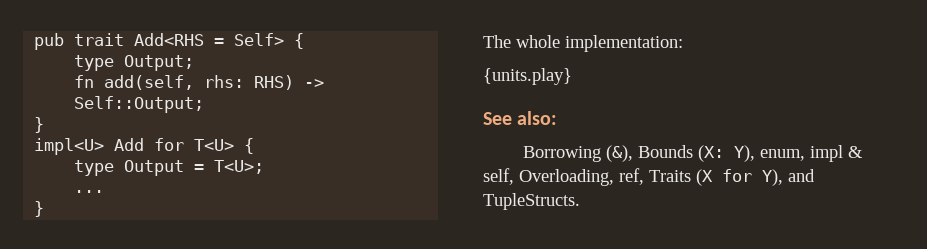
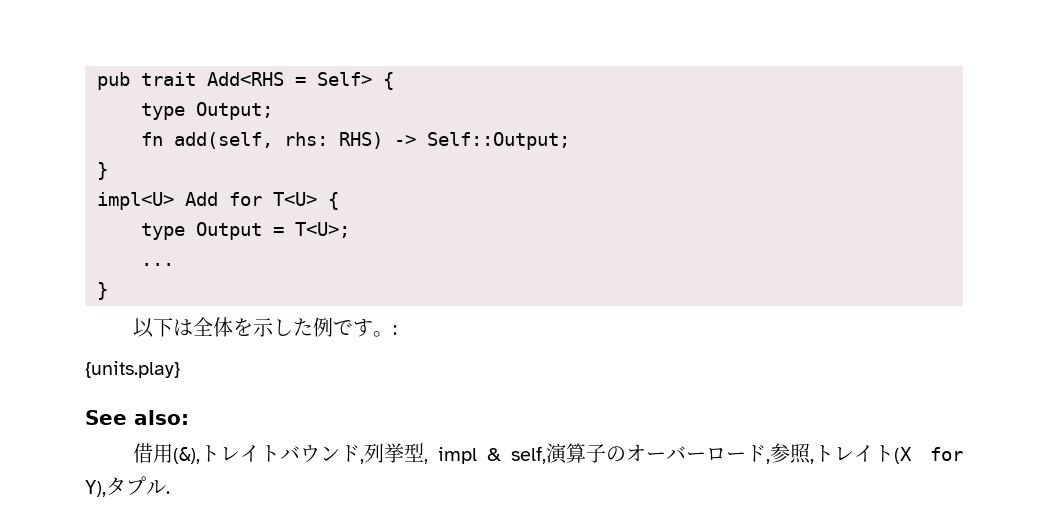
- The whole implementation:
+ 以下は全体を示した例です。:
  {units.play}
  See also:
- Borrowing (&), Bounds (X: Y), enum, impl & self, Overloading, ref, Traits (X for Y), and TupleStructs.
+ 借用(&),トレイトバウンド,列挙型, impl & self,演算子のオーバーロード,参照,トレイト(X for Y),タプル.

